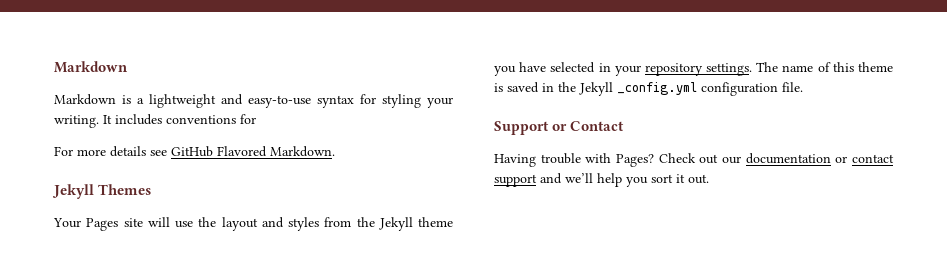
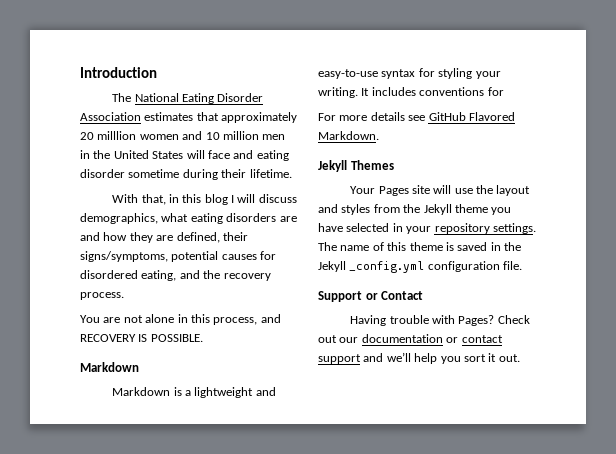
+ Introduction
+ The National Eating Disorder Association estimates that approximately 20 milllion women and 10 million men in the United States will face and eating disorder sometime during their lifetime.
+ With that, in this blog I will discuss demographics, what eating disorders are and how they are defined, their signs/symptoms, potential causes for disordered eating, and the recovery process.
+ You are not alone in this process, and RECOVERY IS POSSIBLE.

